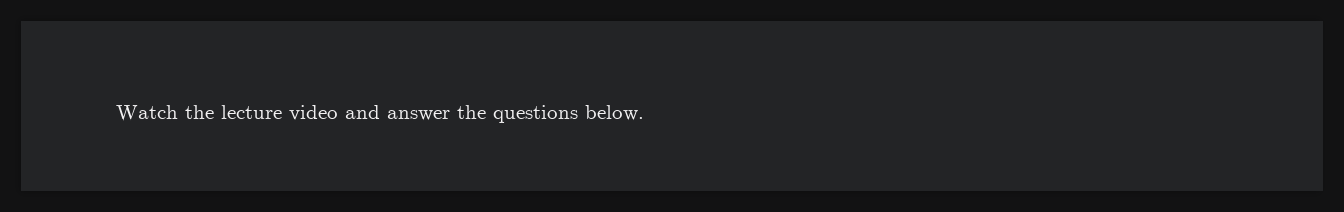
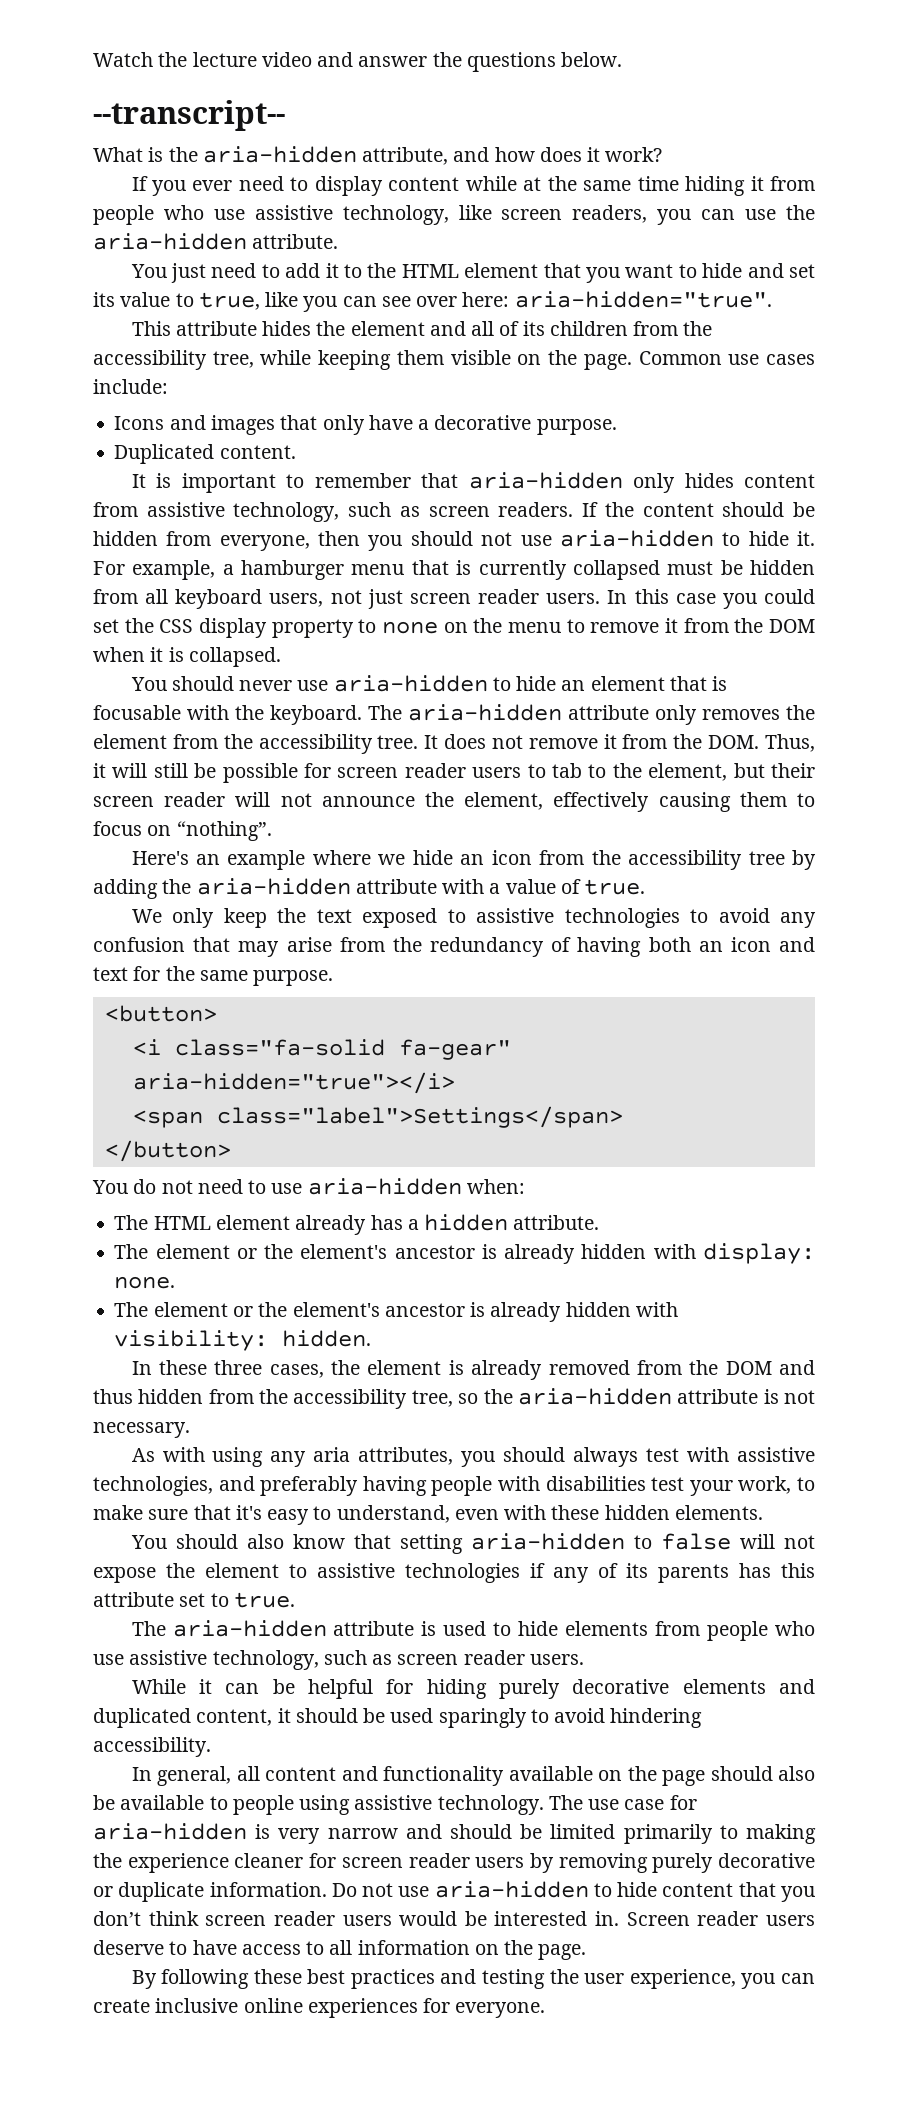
+ --transcript--
+ What is the aria-hidden attribute, and how does it work?
+ If you ever need to display content while at the same time hiding it from people who use assistive technology, like screen readers, you can use the aria-hidden attribute.
+ You just need to add it to the HTML element that you want to hide and set its value to true, like you can see over here: aria-hidden="true".
+ This attribute hides the element and all of its children from the accessibility tree, while keeping them visible on the page. Common use cases include:
+ Icons and images that only have a decorative purpose.
+ Duplicated content.
+ It is important to remember that aria-hidden only hides content from assistive technology, such as screen readers. If the content should be hidden from everyone, then you should not use aria-hidden to hide it. For example, a hamburger menu that is currently collapsed must be hidden from all keyboard users, not just screen reader users. In this case you could set the CSS display property to none on the menu to remove it from the DOM when it is collapsed.
+ You should never use aria-hidden to hide an element that is focusable with the keyboard. The aria-hidden attribute only removes the element from the accessibility tree. It does not remove it from the DOM. Thus, it will still be possible for screen reader users to tab to the element, but their screen reader will not announce the element, effectively causing them to focus on “nothing”.
+ Here's an example where we hide an icon from the accessibility tree by adding the aria-hidden attribute with a value of true.
+ We only keep the text exposed to assistive technologies to avoid any confusion that may arise from the redundancy of having both an icon and text for the same purpose.
+ <button>
+ <i class="fa-solid fa-gear" aria-hidden="true"></i>
+ <span class="label">Settings</span>
+ </button>
+ You do not need to use aria-hidden when:
+ The HTML element already has a hidden attribute.
+ The element or the element's ancestor is already hidden with display: none.
+ The element or the element's ancestor is already hidden with visibility: hidden.
+ In these three cases, the element is already removed from the DOM and thus hidden from the accessibility tree, so the aria-hidden attribute is not necessary.
+ As with using any aria attributes, you should always test with assistive technologies, and preferably having people with disabilities test your work, to make sure that it's easy to understand, even with these hidden elements.
+ You should also know that setting aria-hidden to false will not expose the element to assistive technologies if any of its parents has this attribute set to true.
+ The aria-hidden attribute is used to hide elements from people who use assistive technology, such as screen reader users.
+ While it can be helpful for hiding purely decorative elements and duplicated content, it should be used sparingly to avoid hindering accessibility.
+ In general, all content and functionality available on the page should also be available to people using assistive technology. The use case for aria-hidden is very narrow and should be limited primarily to making the experience cleaner for screen reader users by removing purely decorative or duplicate information. Do not use aria-hidden to hide content that you don’t think screen reader users would be interested in. Screen reader users deserve to have access to all information on the page.
+ By following these best practices and testing the user experience, you can create inclusive online experiences for everyone.

